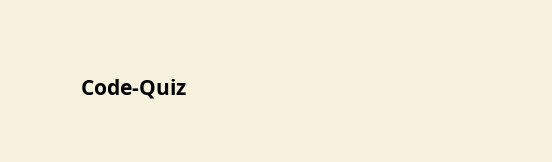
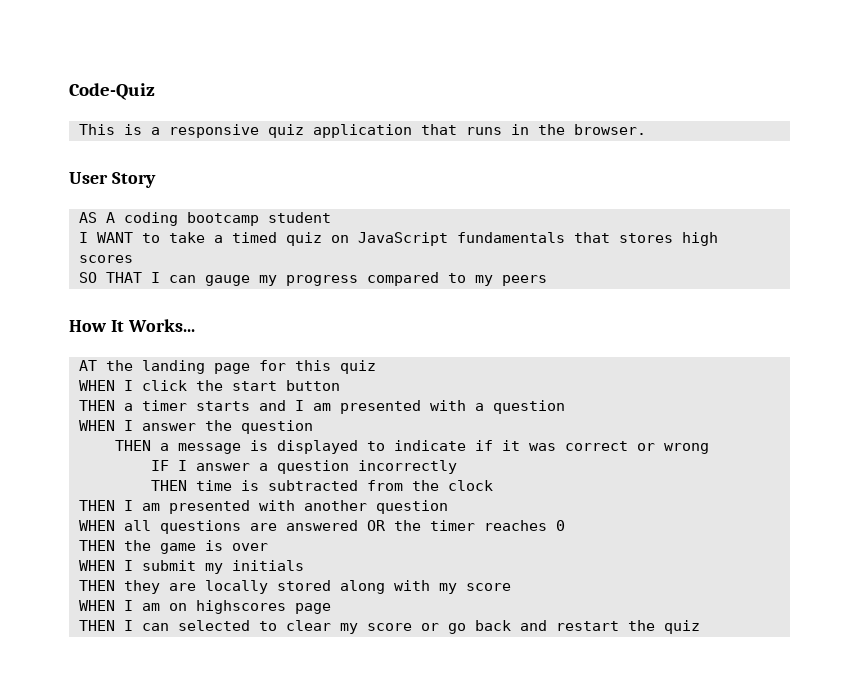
+ This is a responsive quiz application that runs in the browser.
+ User Story
+ AS A coding bootcamp student
+ I WANT to take a timed quiz on JavaScript fundamentals that stores high scores
+ SO THAT I can gauge my progress compared to my peers
+ How It Works...
+ AT the landing page for this quiz
+ WHEN I click the start button
+ THEN a timer starts and I am presented with a question
+ WHEN I answer the question
+ THEN a message is displayed to indicate if it was correct or wrong
+ IF I answer a question incorrectly
+ THEN time is subtracted from the clock
+ THEN I am presented with another question
+ WHEN all questions are answered OR the timer reaches 0
+ THEN the game is over
+ WHEN I submit my initials
+ THEN they are locally stored along with my score
+ WHEN I am on highscores page
+ THEN I can selected to clear my score or go back and restart the quiz

